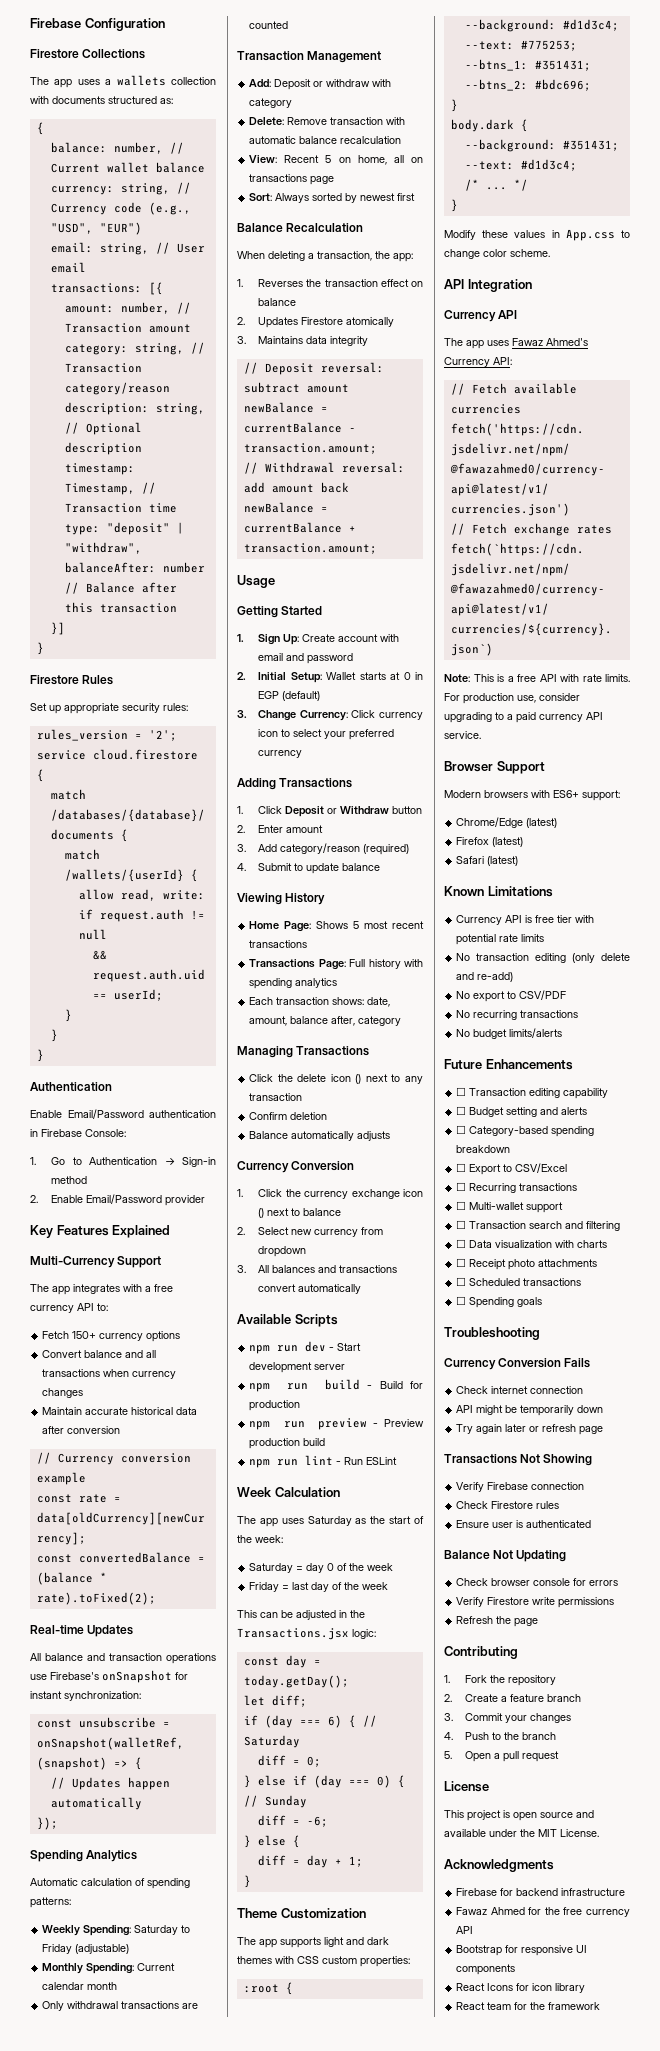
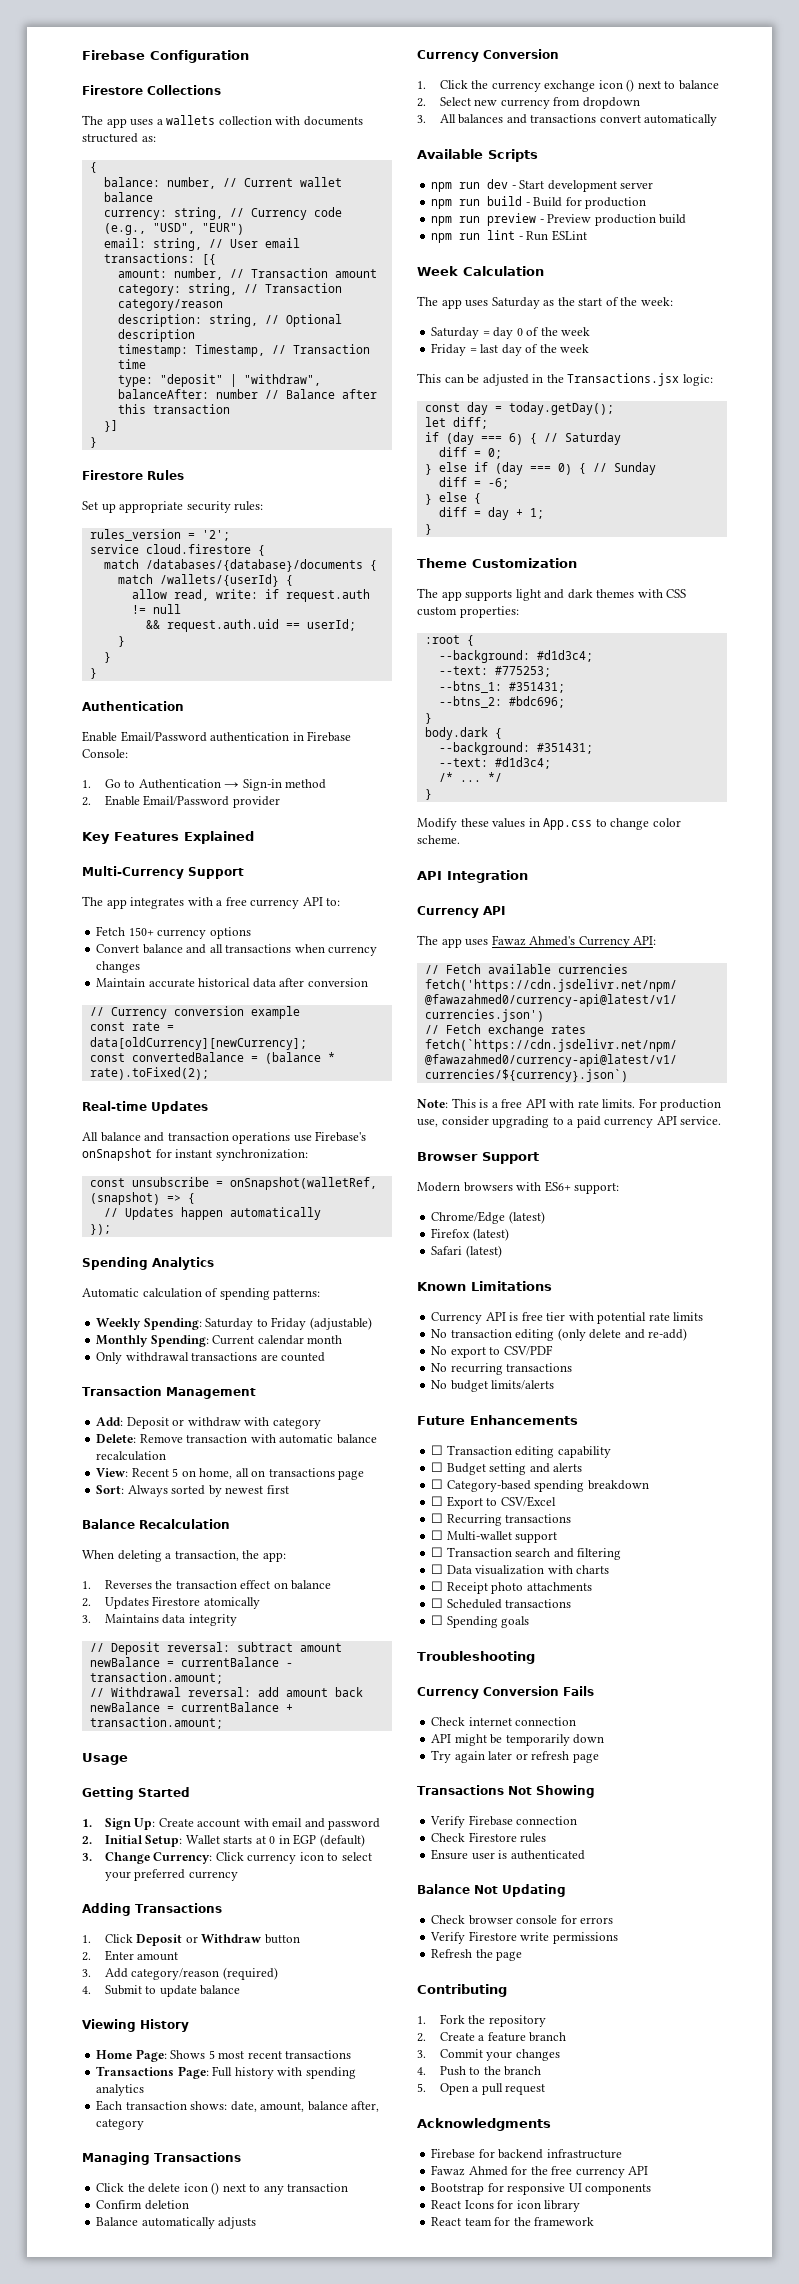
- License
- This project is open source and available under the MIT License.

